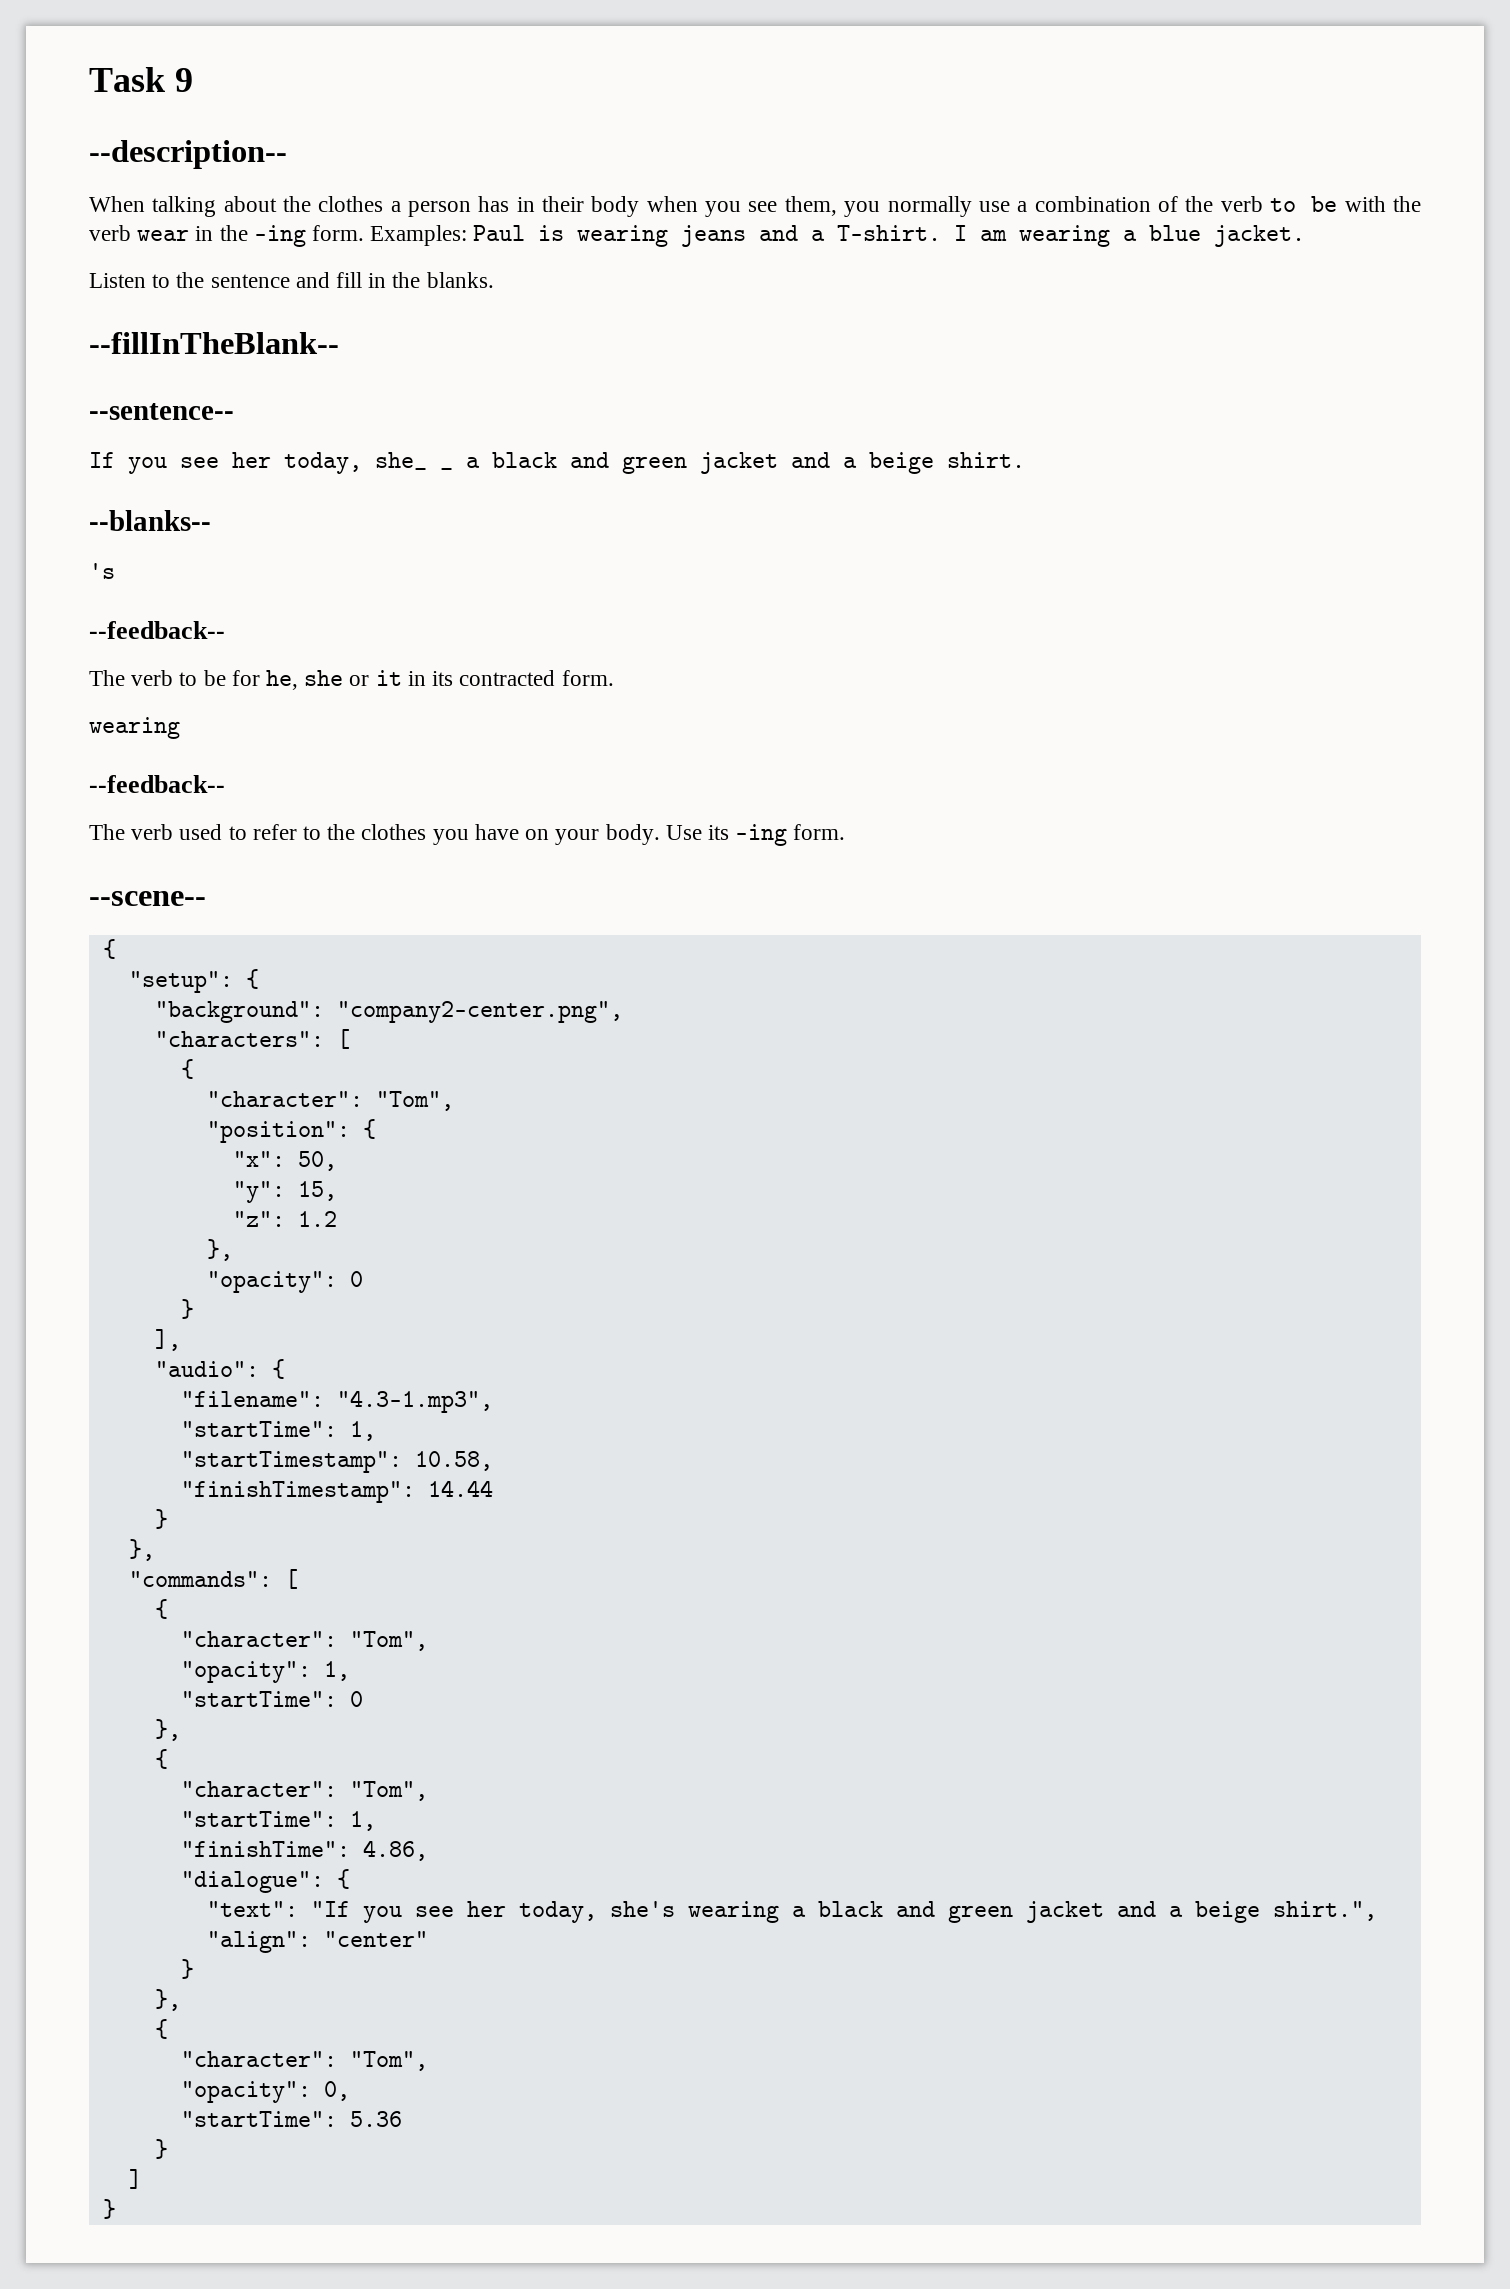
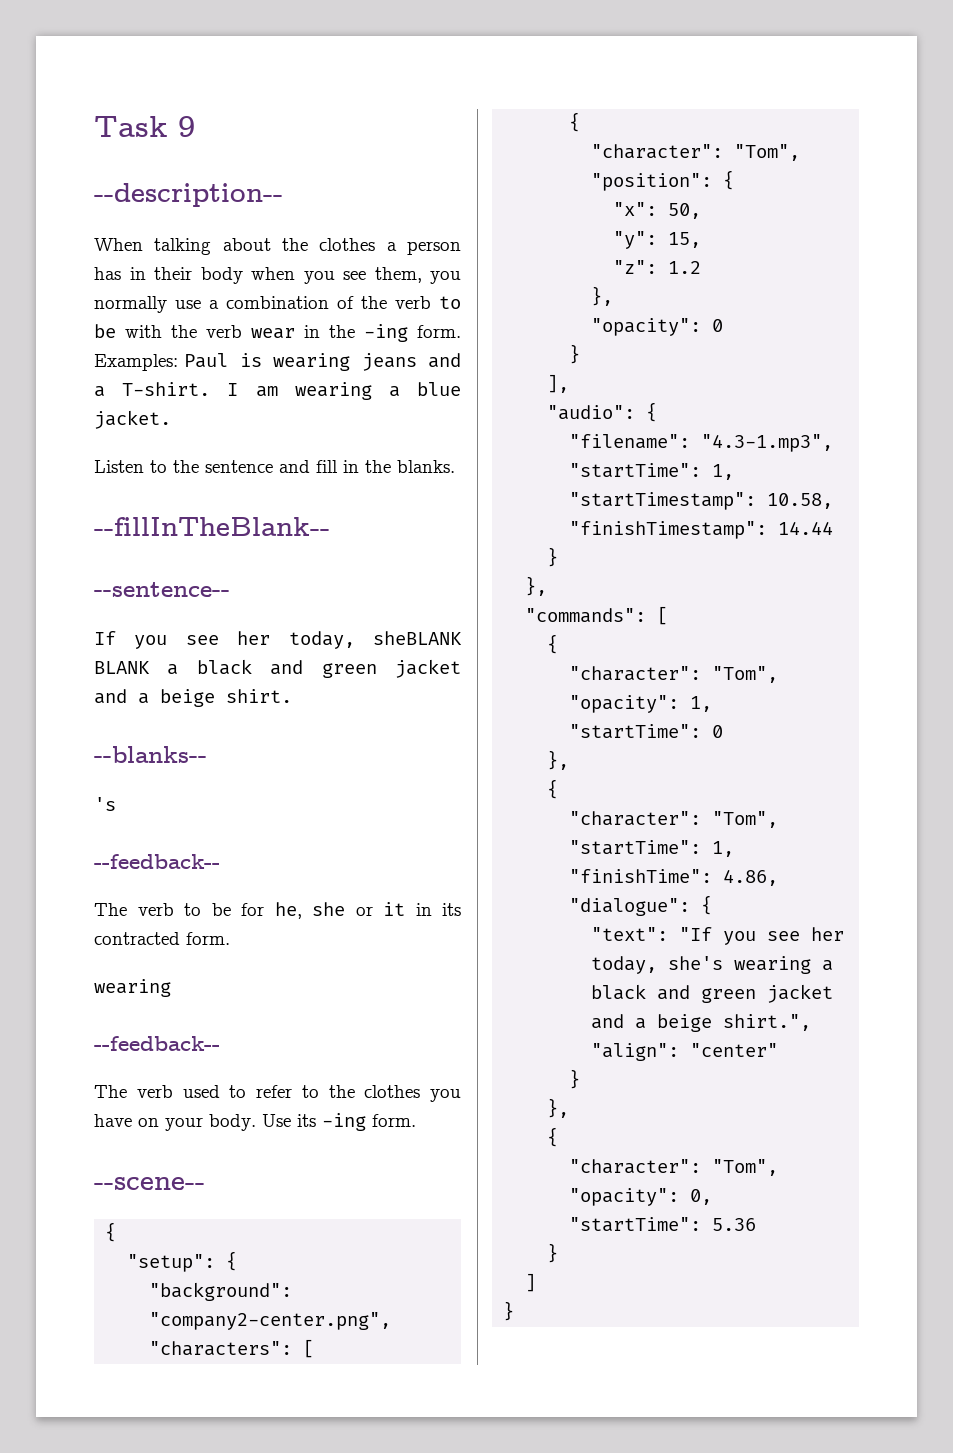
- If you see her today, she_ _ a black and green jacket and a beige shirt.
+ If you see her today, sheBLANK BLANK a black and green jacket and a beige shirt.

